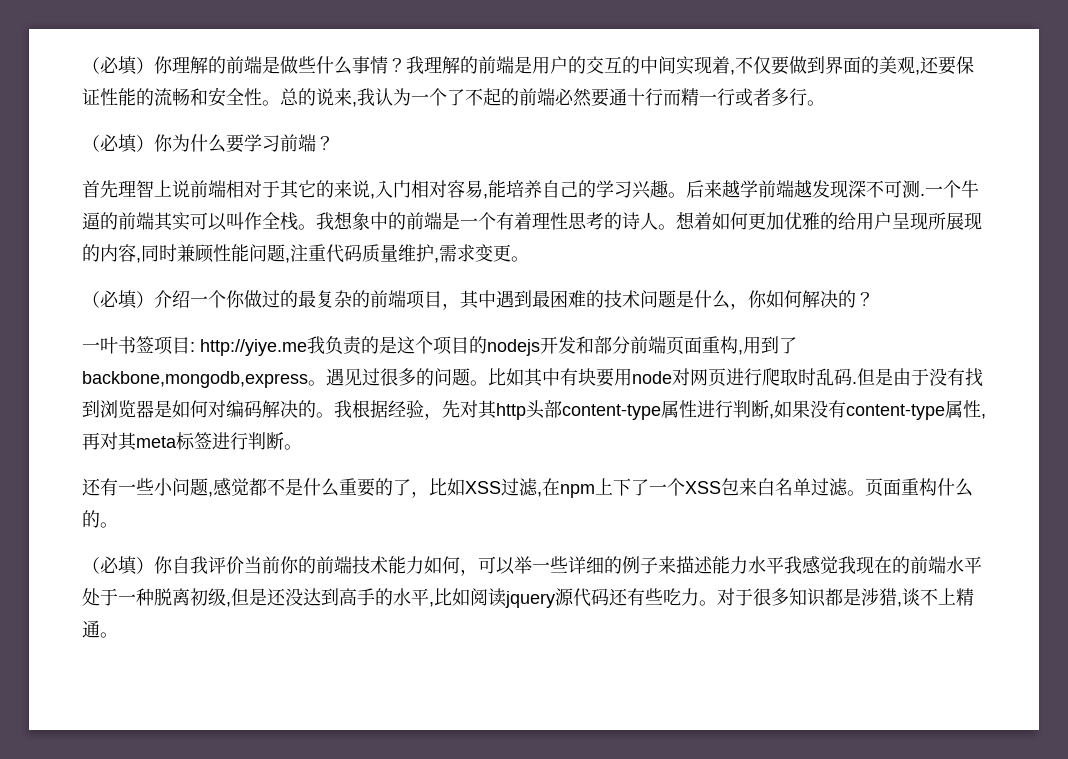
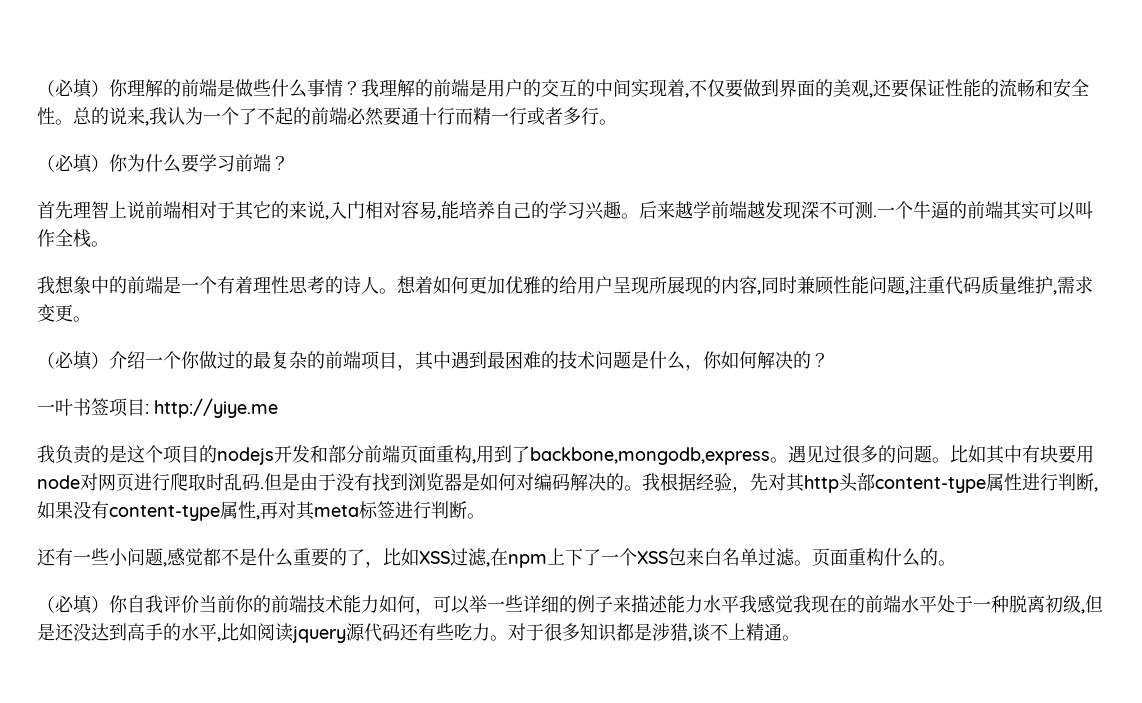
- 一个牛逼的前端其实可以叫作全栈。我想象中的前端是一个有着理性思考的诗人。
+ 一个牛逼的前端其实可以叫作全栈。
+ 我想象中的前端是一个有着理性思考的诗人。
- 一叶书签项目: http://yiye.me我负责的是这个项目的nodejs开发和部分前端页面重构,用到了backbone,mongodb,express。
+ 一叶书签项目: http://yiye.me
+ 我负责的是这个项目的nodejs开发和部分前端页面重构,用到了backbone,mongodb,express。

